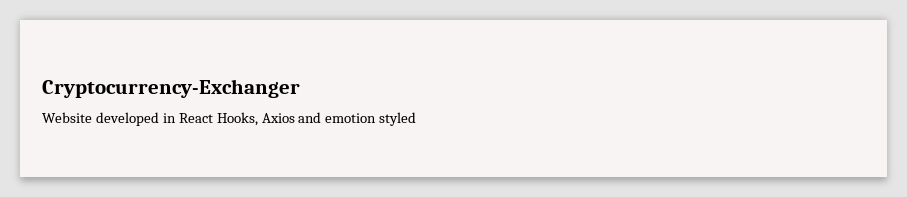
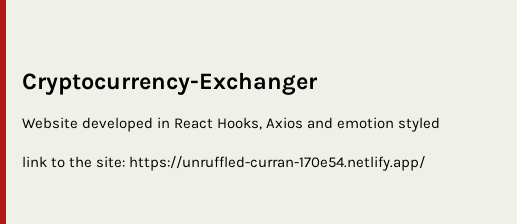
+ link to the site: https://unruffled-curran-170e54.netlify.app/

